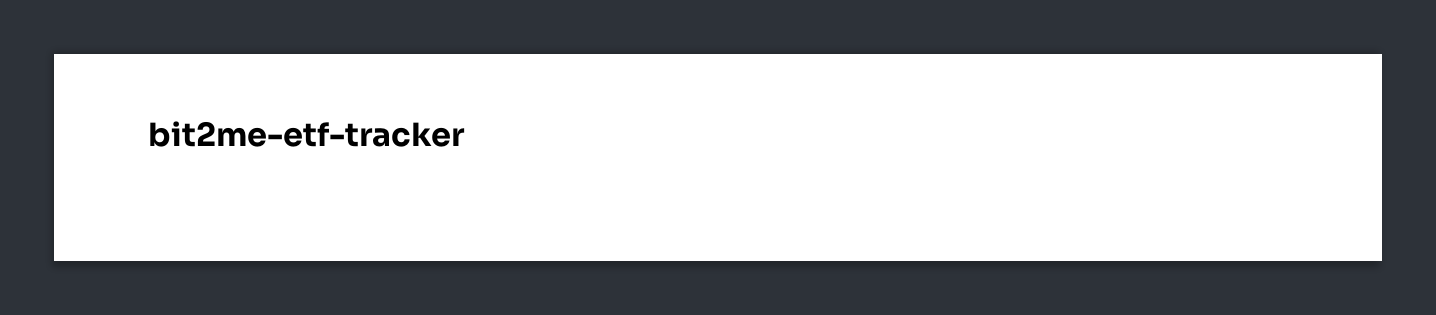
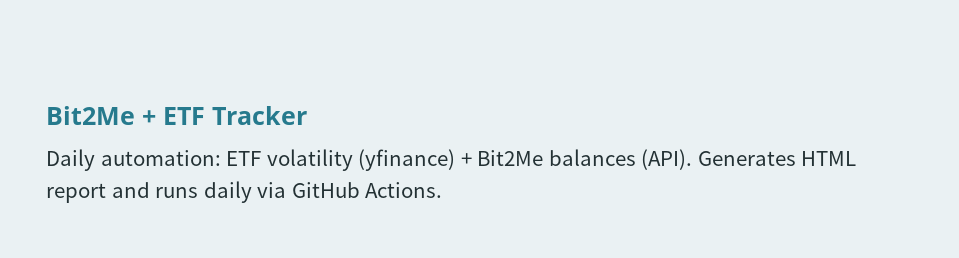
- bit2me-etf-tracker
+ Bit2Me + ETF Tracker
+ Daily automation: ETF volatility (yfinance) + Bit2Me balances (API). Generates HTML report and runs daily via GitHub Actions.

